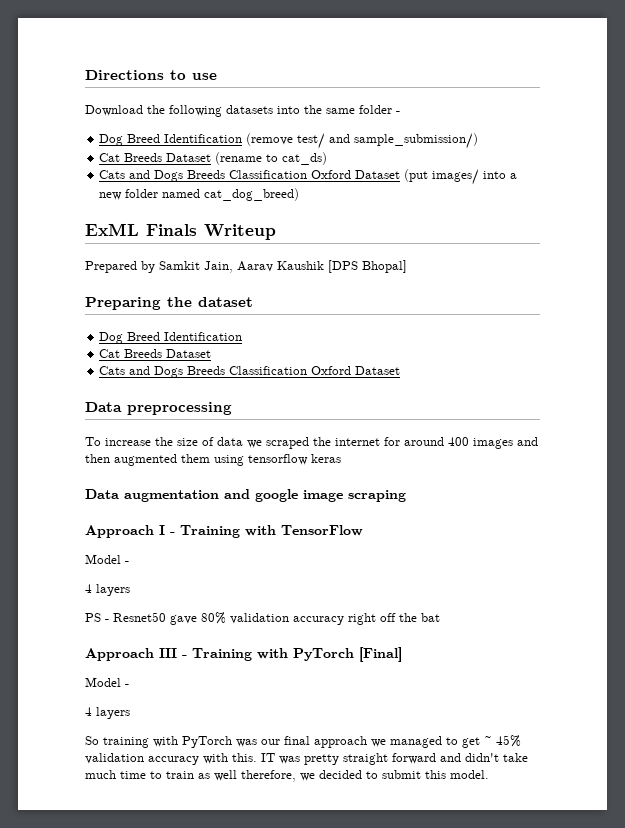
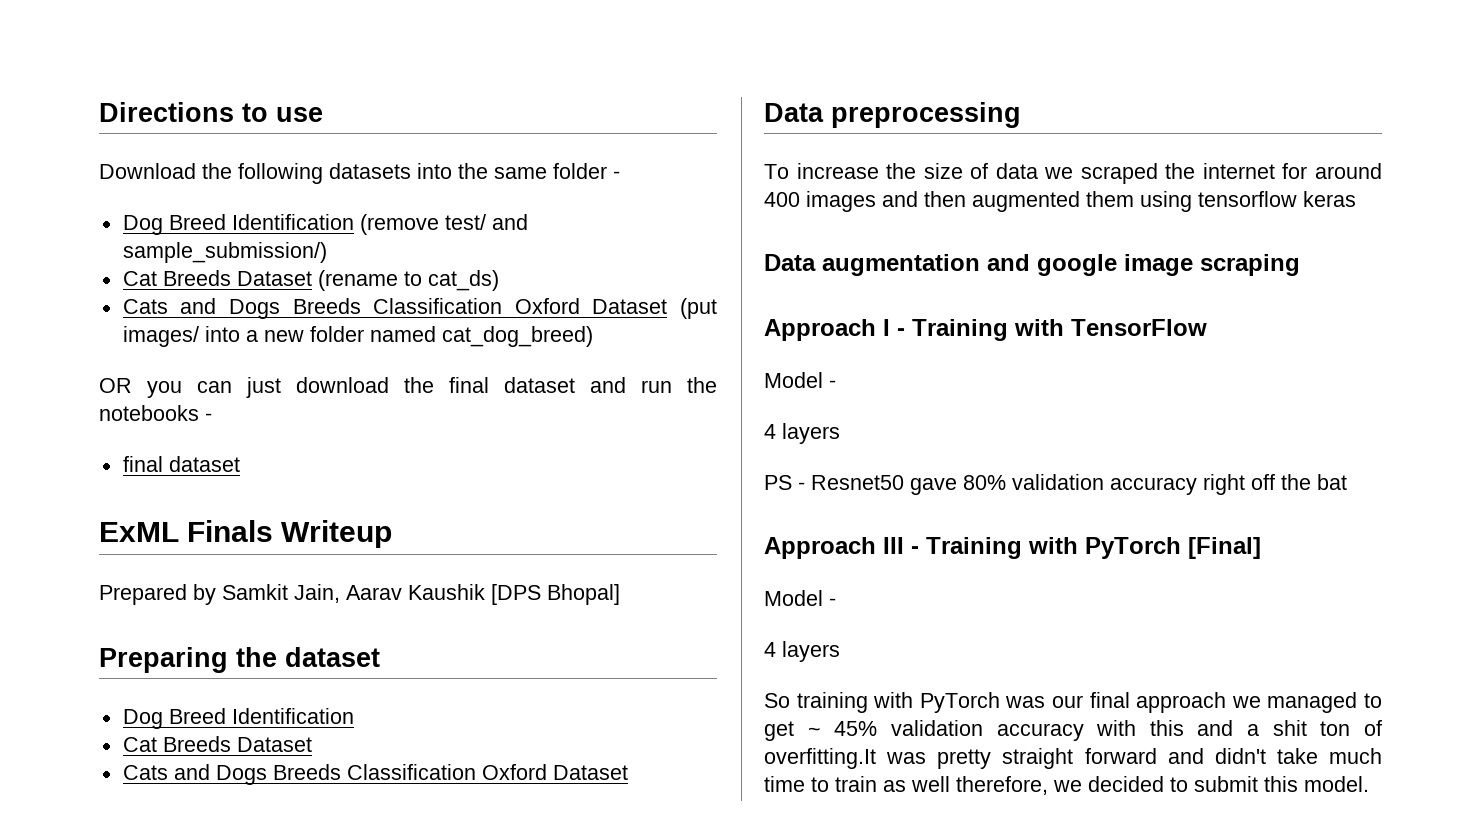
+ OR you can just download the final dataset and run the notebooks -
+ final dataset
- So training with PyTorch was our final approach we managed to get ~ 45% validation accuracy with this. IT was pretty straight forward and didn't take much time to train as well therefore, we decided to submit this model.
+ So training with PyTorch was our final approach we managed to get ~ 45% validation accuracy with this and a shit ton of overfitting.It was pretty straight forward and didn't take much time to train as well therefore, we decided to submit this model.

